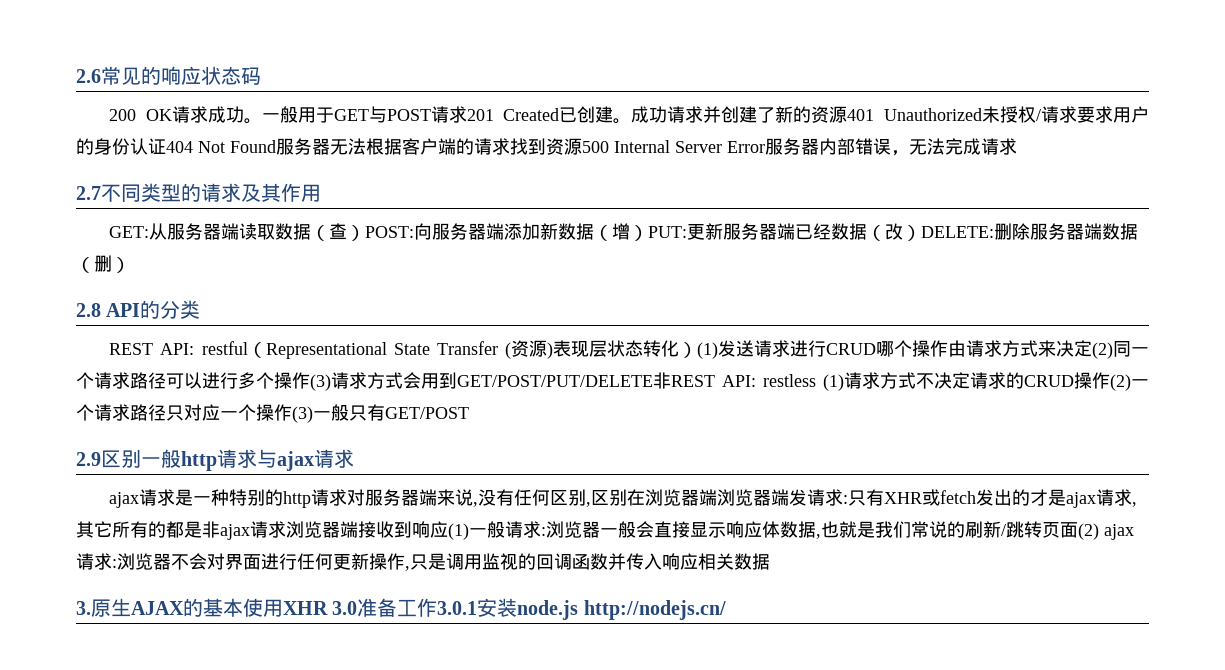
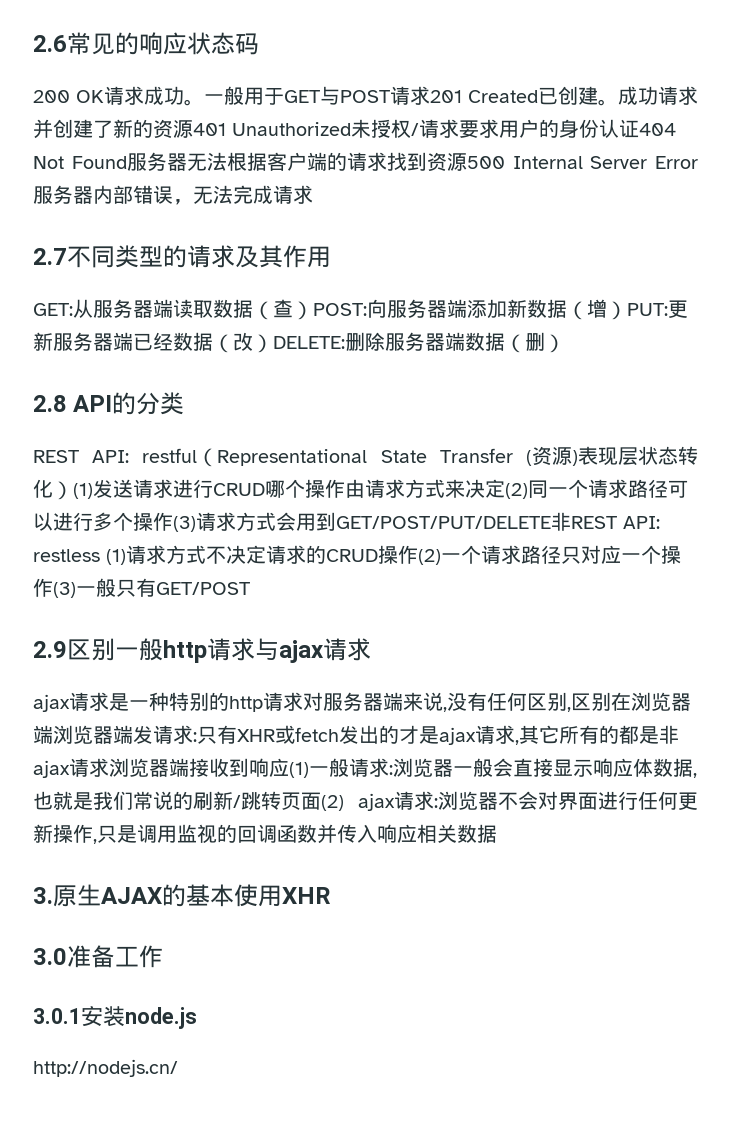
- 3.原生AJAX的基本使用XHR 3.0准备工作3.0.1安装node.js http://nodejs.cn/
+ 3.原生AJAX的基本使用XHR
+ 3.0准备工作
+ 3.0.1安装node.js
+ http://nodejs.cn/

